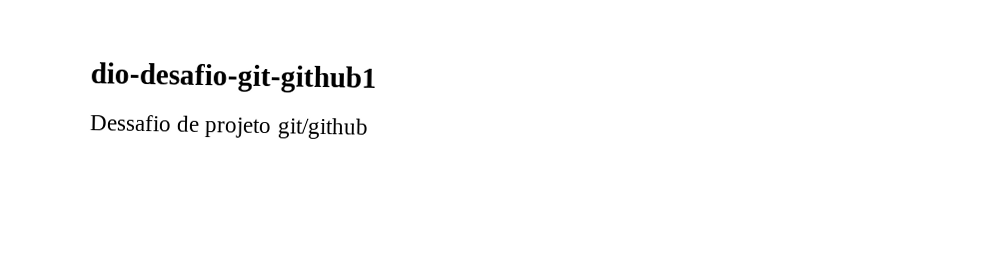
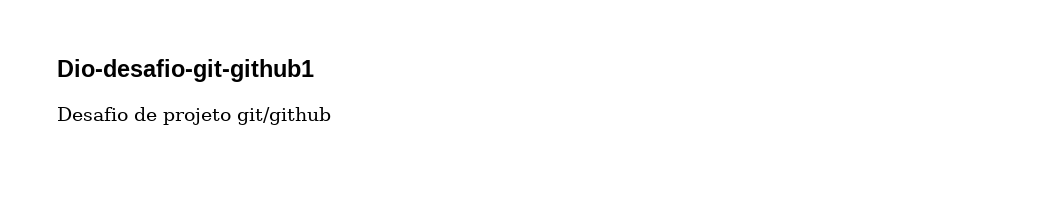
- dio-desafio-git-github1
- Dessafio de projeto git/github
+ Dio-desafio-git-github1
+ Desafio de projeto git/github

